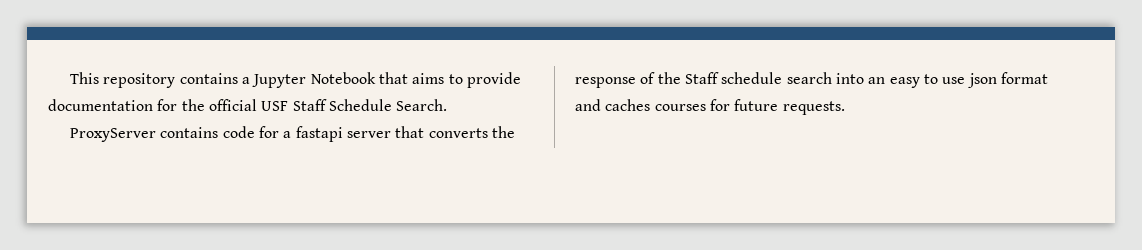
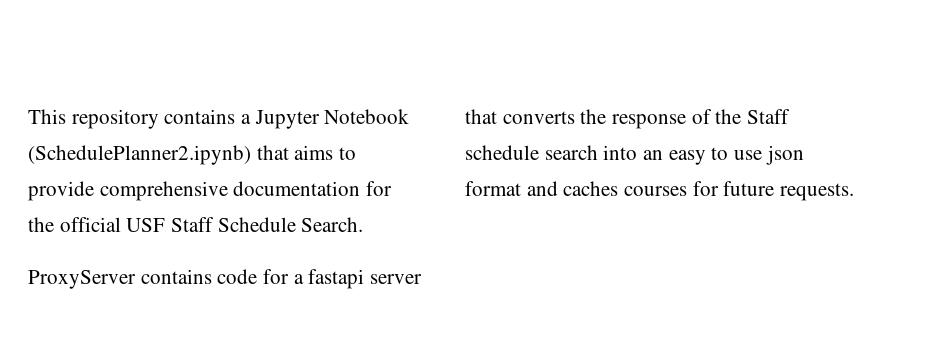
- This repository contains a Jupyter Notebook that aims to provide documentation for the official USF Staff Schedule Search.
+ This repository contains a Jupyter Notebook (SchedulePlanner2.ipynb) that aims to provide comprehensive documentation for the official USF Staff Schedule Search.

